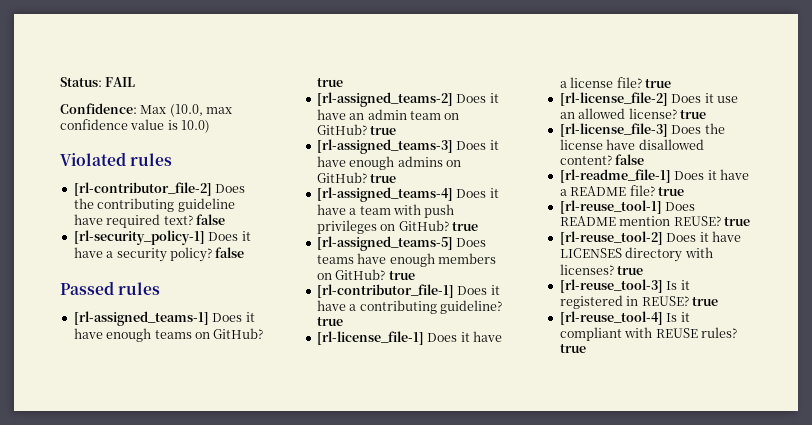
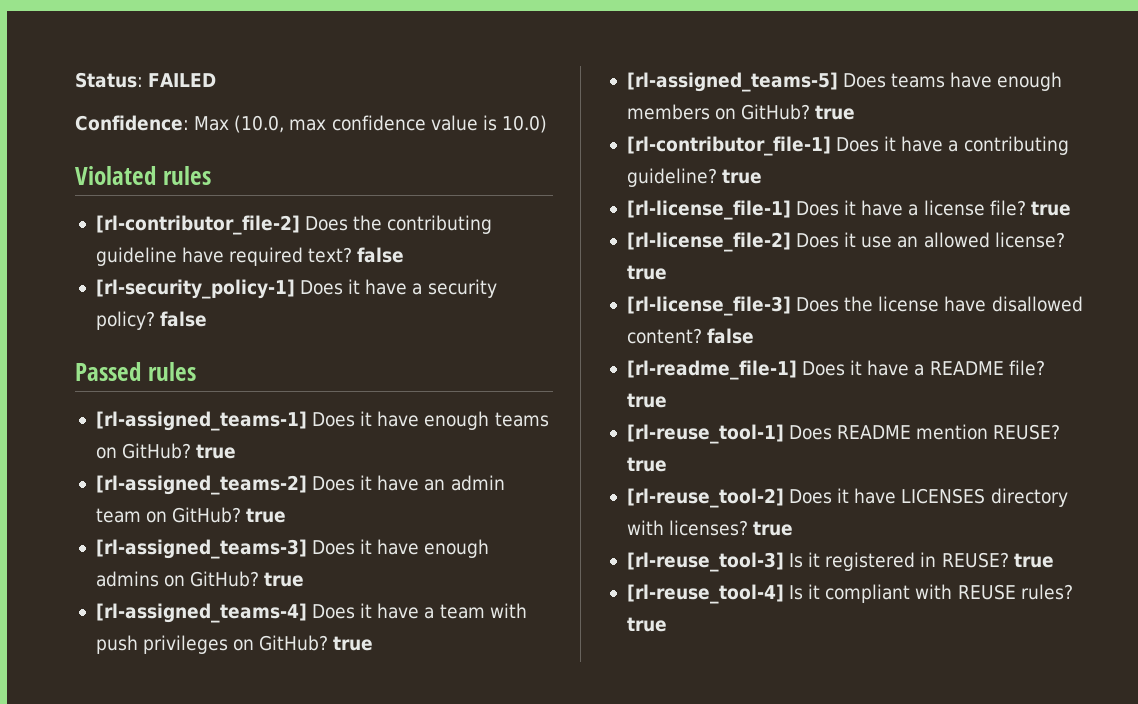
- Status: FAIL
+ Status: FAILED

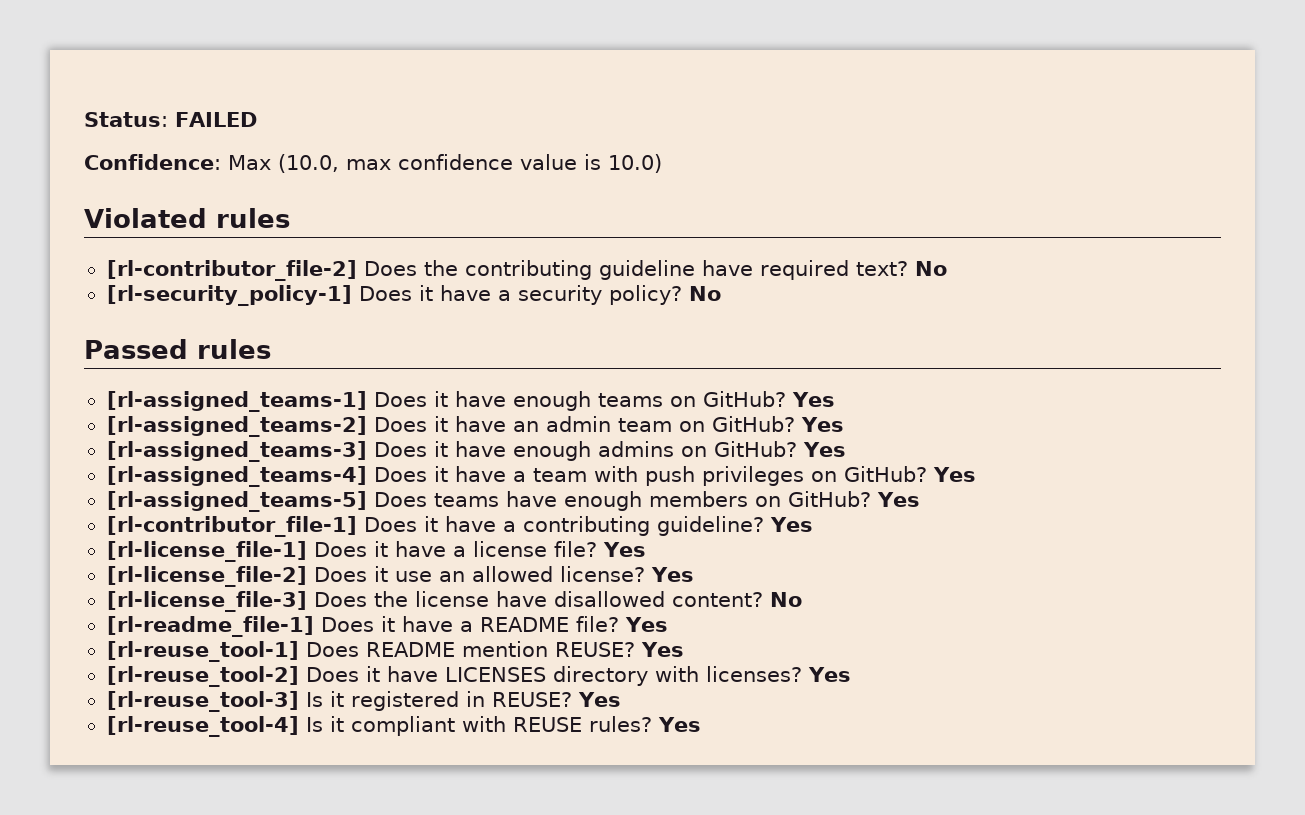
- [rl-contributor_file-2] Does the contributing guideline have required text? false
+ [rl-contributor_file-2] Does the contributing guideline have required text? No
- [rl-security_policy-1] Does it have a security policy? false
+ [rl-security_policy-1] Does it have a security policy? No
- [rl-assigned_teams-1] Does it have enough teams on GitHub? true
+ [rl-assigned_teams-1] Does it have enough teams on GitHub? Yes
- [rl-assigned_teams-2] Does it have an admin team on GitHub? true
+ [rl-assigned_teams-2] Does it have an admin team on GitHub? Yes
- [rl-assigned_teams-3] Does it have enough admins on GitHub? true
+ [rl-assigned_teams-3] Does it have enough admins on GitHub? Yes
- [rl-assigned_teams-4] Does it have a team with push privileges on GitHub? true
+ [rl-assigned_teams-4] Does it have a team with push privileges on GitHub? Yes
- [rl-assigned_teams-5] Does teams have enough members on GitHub? true
+ [rl-assigned_teams-5] Does teams have enough members on GitHub? Yes
- [rl-contributor_file-1] Does it have a contributing guideline? true
+ [rl-contributor_file-1] Does it have a contributing guideline? Yes
- [rl-license_file-1] Does it have a license file? true
+ [rl-license_file-1] Does it have a license file? Yes
- [rl-license_file-2] Does it use an allowed license? true
+ [rl-license_file-2] Does it use an allowed license? Yes
- [rl-license_file-3] Does the license have disallowed content? false
+ [rl-license_file-3] Does the license have disallowed content? No
- [rl-readme_file-1] Does it have a README file? true
+ [rl-readme_file-1] Does it have a README file? Yes
- [rl-reuse_tool-1] Does README mention REUSE? true
+ [rl-reuse_tool-1] Does README mention REUSE? Yes
- [rl-reuse_tool-2] Does it have LICENSES directory with licenses? true
+ [rl-reuse_tool-2] Does it have LICENSES directory with licenses? Yes
- [rl-reuse_tool-3] Is it registered in REUSE? true
+ [rl-reuse_tool-3] Is it registered in REUSE? Yes
- [rl-reuse_tool-4] Is it compliant with REUSE rules? true
+ [rl-reuse_tool-4] Is it compliant with REUSE rules? Yes

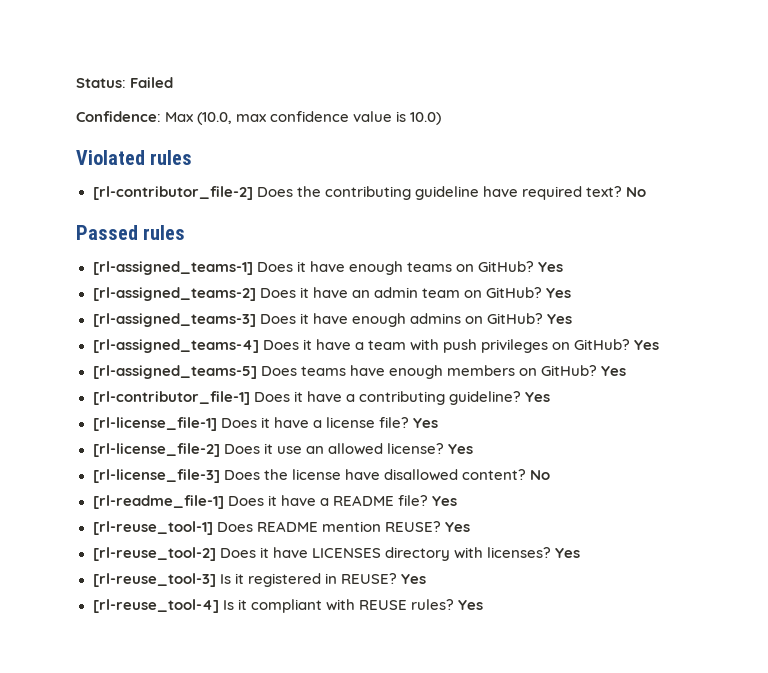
- Status: FAILED
+ Status: Failed
- [rl-security_policy-1] Does it have a security policy? No

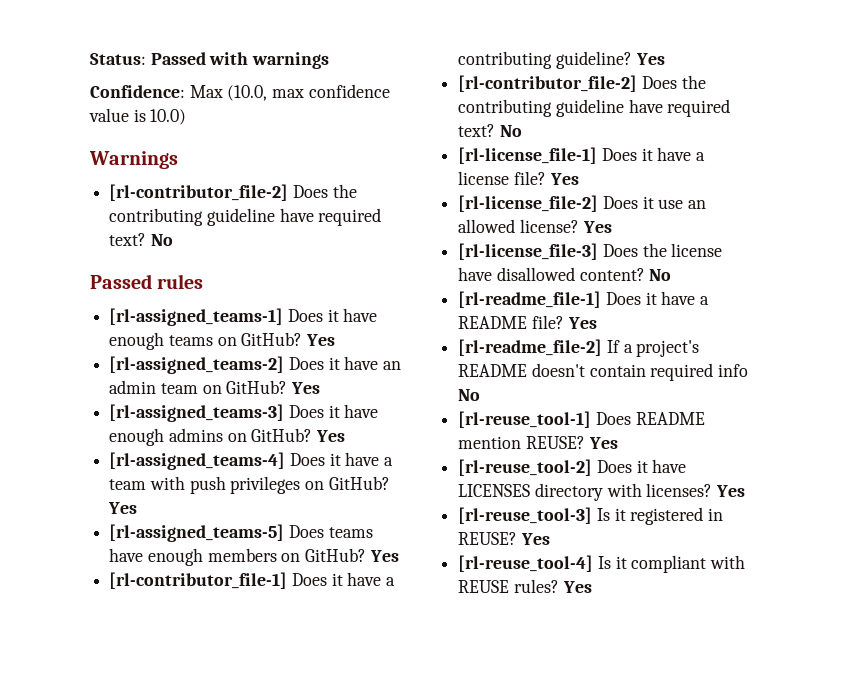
- Status: Failed
+ Status: Passed with warnings
- Violated rules
+ Warnings
  [rl-contributor_file-1] Does it have a contributing guideline? Yes
+ [rl-contributor_file-2] Does the contributing guideline have required text? No
+ [rl-readme_file-2] If a project's README doesn't contain required info No

